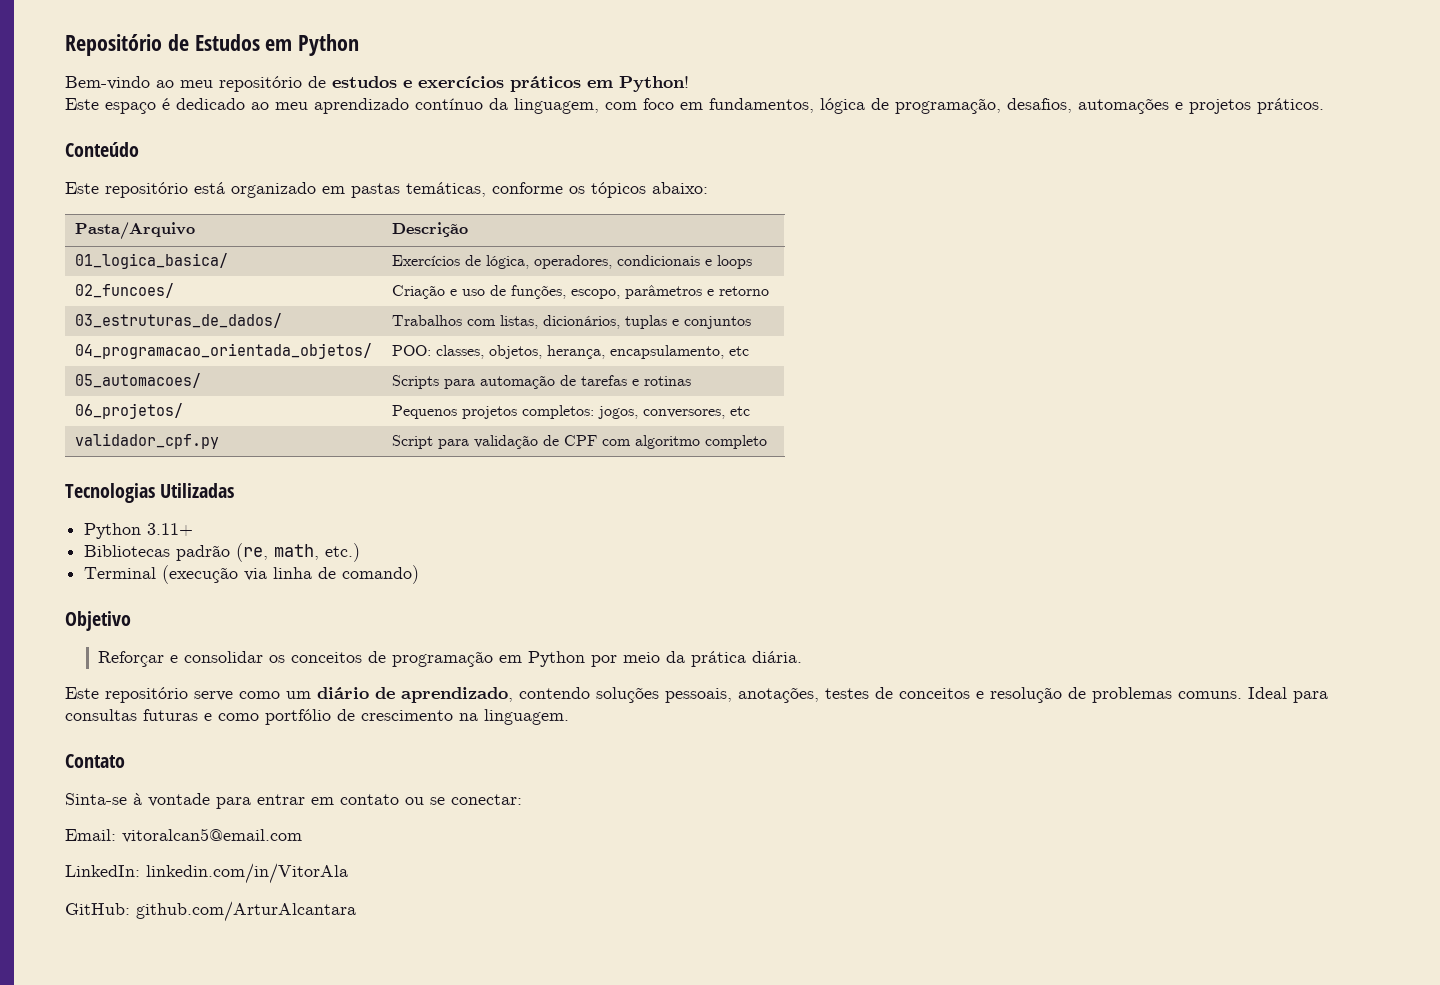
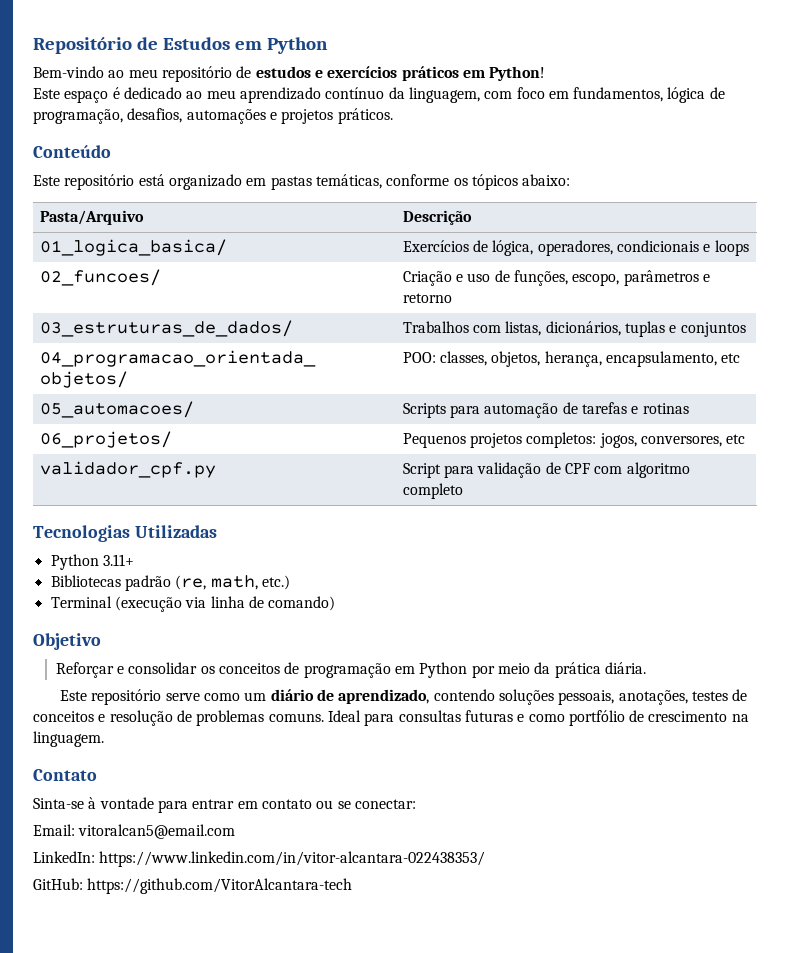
- LinkedIn: linkedin.com/in/VitorAla
+ LinkedIn: https://www.linkedin.com/in/vitor-alcantara-022438353/
- GitHub: github.com/ArturAlcantara
+ GitHub: https://github.com/VitorAlcantara-tech

